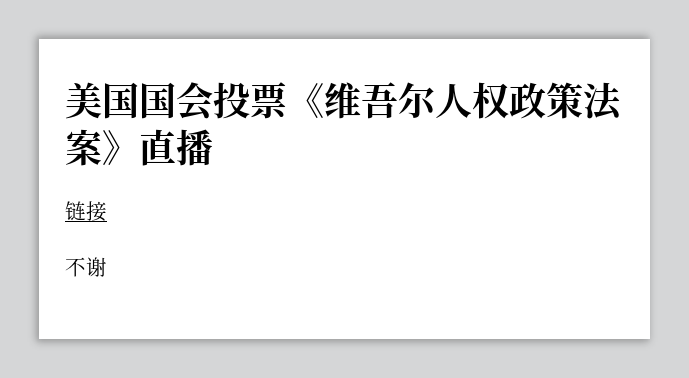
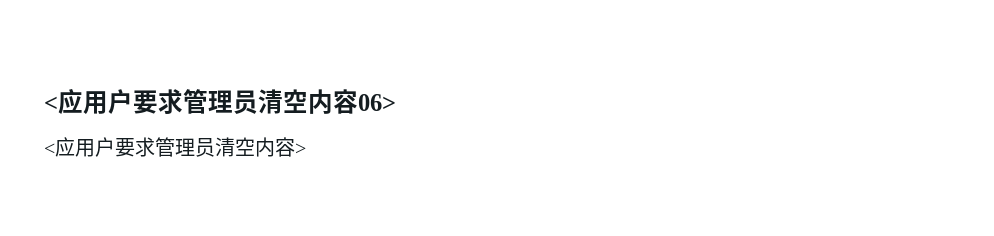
- 美国国会投票《维吾尔人权政策法案》直播
- 链接
- 不谢
+ <应用户要求管理员清空内容06>
+ <应用户要求管理员清空内容>

